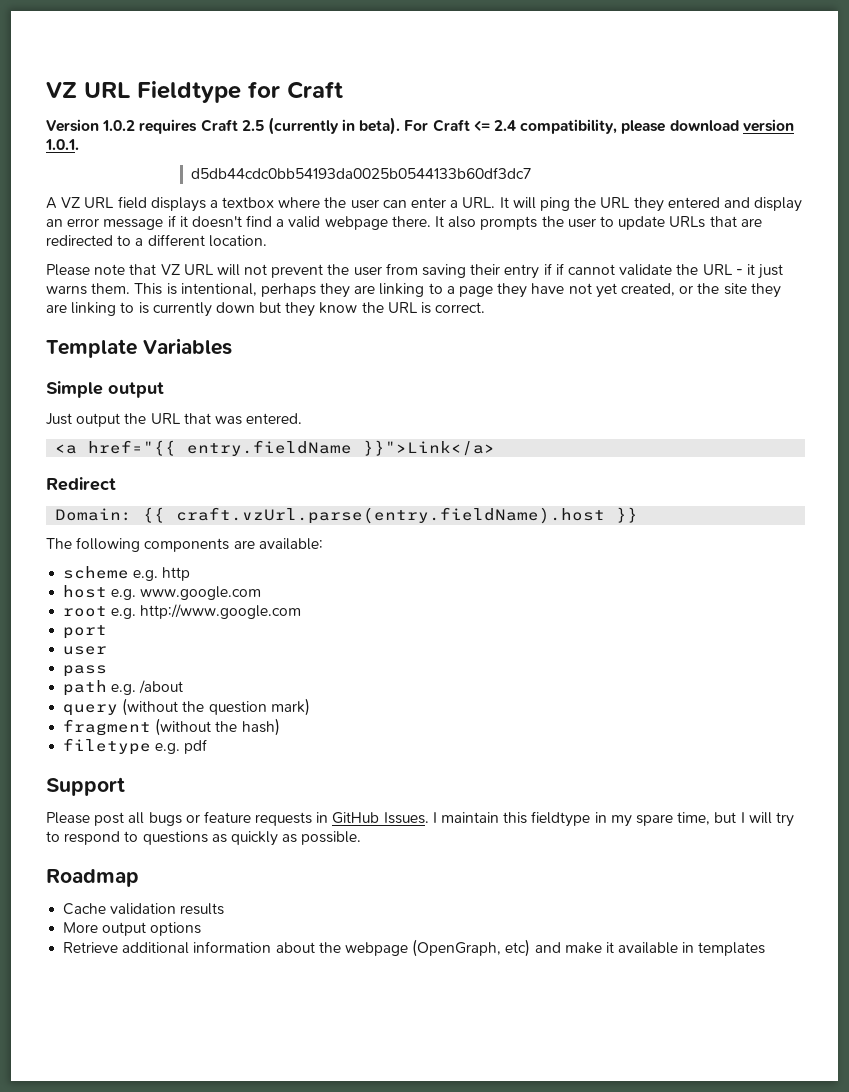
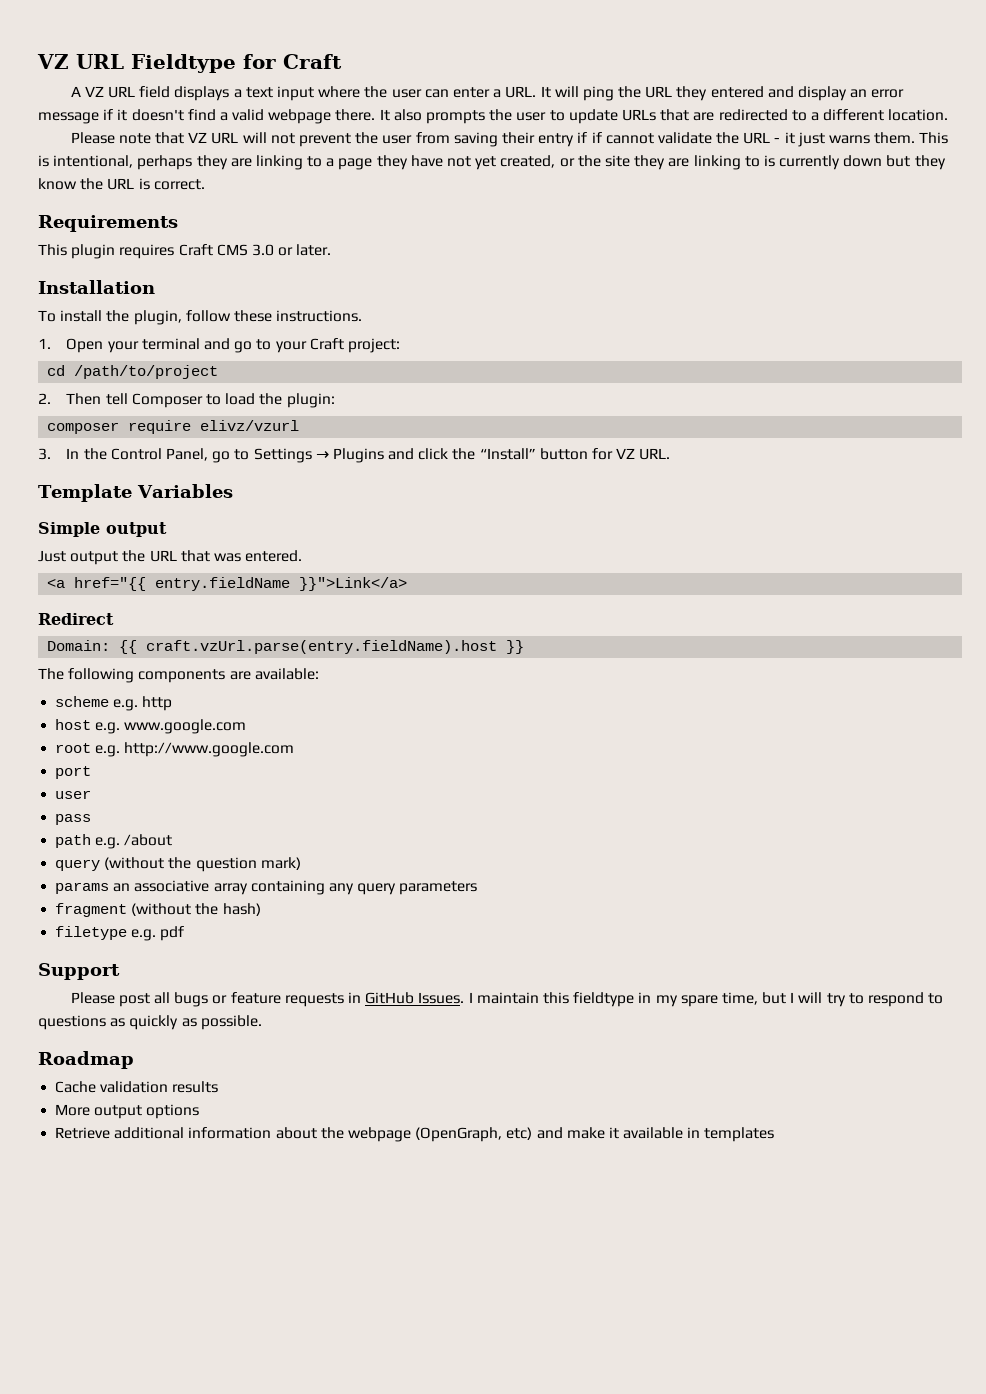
- Version 1.0.2 requires Craft 2.5 (currently in beta). For Craft <= 2.4 compatibility, please download version 1.0.1.
- d5db44cdc0bb54193da0025b0544133b60df3dc7
- A VZ URL field displays a textbox where the user can enter a URL. It will ping the URL they entered and display an error message if it doesn't find a valid webpage there.
+ A VZ URL field displays a text input where the user can enter a URL. It will ping the URL they entered and display an error message if it doesn't find a valid webpage there.
+ Requirements
+ This plugin requires Craft CMS 3.0 or later.
+ Installation
+ To install the plugin, follow these instructions.
+ 1. Open your terminal and go to your Craft project:
+ cd /path/to/project
+ 2. Then tell Composer to load the plugin:
+ composer require elivz/vzurl
+ 3. In the Control Panel, go to Settings → Plugins and click the “Install” button for VZ URL.
+ params an associative array containing any query parameters

